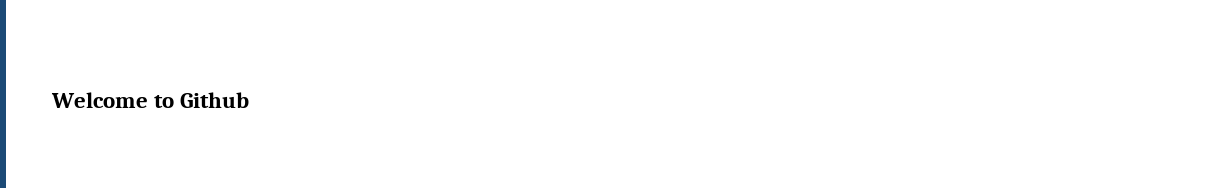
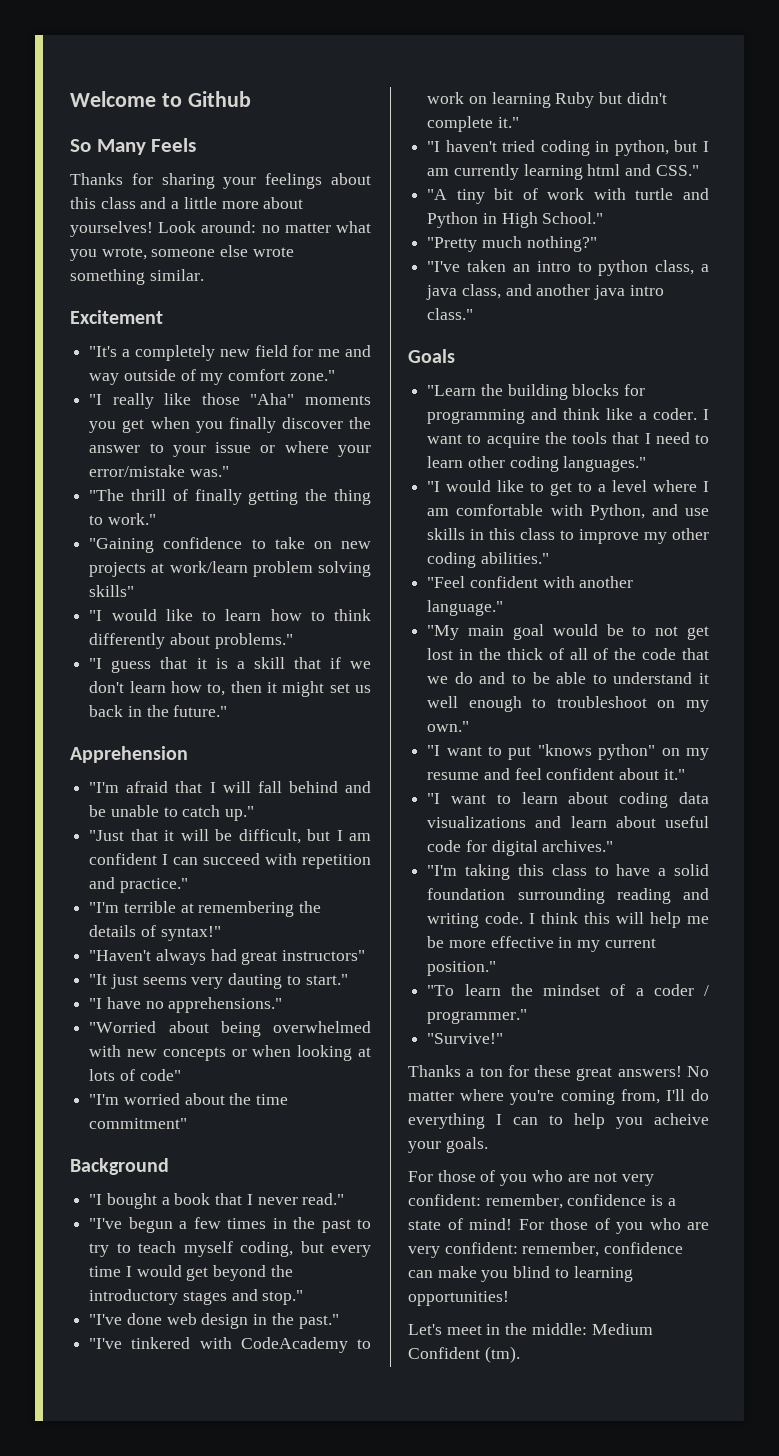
+ So Many Feels
+ Thanks for sharing your feelings about this class and a little more about yourselves! Look around: no matter what you wrote, someone else wrote something similar.
+ Excitement
+ "It's a completely new field for me and way outside of my comfort zone."
+ "I really like those "Aha" moments you get when you finally discover the answer to your issue or where your error/mistake was."
+ "The thrill of finally getting the thing to work."
+ "Gaining confidence to take on new projects at work/learn problem solving skills"
+ "I would like to learn how to think differently about problems."
+ "I guess that it is a skill that if we don't learn how to, then it might set us back in the future."
+ Apprehension
+ "I'm afraid that I will fall behind and be unable to catch up."
+ "Just that it will be difficult, but I am confident I can succeed with repetition and practice."
+ "I'm terrible at remembering the details of syntax!"
+ "Haven't always had great instructors"
+ "It just seems very dauting to start."
+ "I have no apprehensions."
+ "Worried about being overwhelmed with new concepts or when looking at lots of code"
+ "I'm worried about the time commitment"
+ Background
+ "I bought a book that I never read."
+ "I've begun a few times in the past to try to teach myself coding, but every time I would get beyond the introductory stages and stop."
+ "I've done web design in the past."
+ "I've tinkered with CodeAcademy to work on learning Ruby but didn't complete it."
+ "I haven't tried coding in python, but I am currently learning html and CSS."
+ "A tiny bit of work with turtle and Python in High School."
+ "Pretty much nothing?"
+ "I've taken an intro to python class, a java class, and another java intro class."
+ Goals
+ "Learn the building blocks for programming and think like a coder. I want to acquire the tools that I need to learn other coding languages."
+ "I would like to get to a level where I am comfortable with Python, and use skills in this class to improve my other coding abilities."
+ "Feel confident with another language."
+ "My main goal would be to not get lost in the thick of all of the code that we do and to be able to understand it well enough to troubleshoot on my own."
+ "I want to put "knows python" on my resume and feel confident about it."
+ "I want to learn about coding data visualizations and learn about useful code for digital archives."
+ "I'm taking this class to have a solid foundation surrounding reading and writing code. I think this will help me be more effective in my current position."
+ "To learn the mindset of a coder / programmer."
+ "Survive!"
+ Thanks a ton for these great answers! No matter where you're coming from, I'll do everything I can to help you acheive your goals.
+ For those of you who are not very confident: remember, confidence is a state of mind! For those of you who are very confident: remember, confidence can make you blind to learning opportunities!
+ Let's meet in the middle: Medium Confident (tm).

